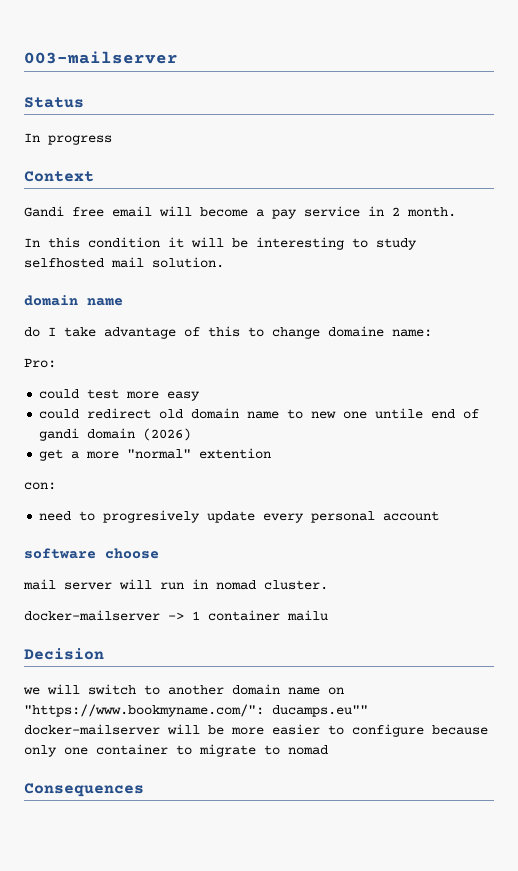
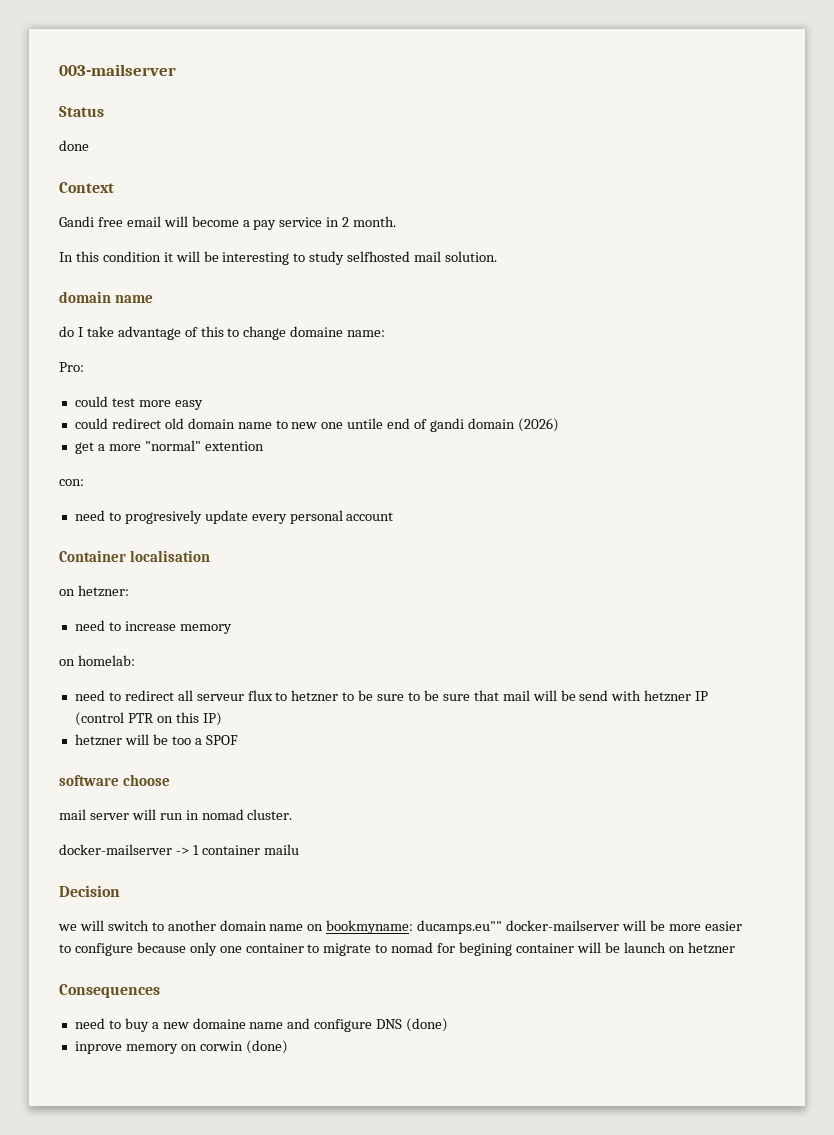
- In progress
+ done
+ Container localisation
+ on hetzner:
+ need to increase memory
+ on homelab:
+ need to redirect all serveur flux to hetzner to be sure to be sure that mail will be send with hetzner IP (control PTR on this IP)
+ hetzner will be too a SPOF
- we will switch to another domain name on "https://www.bookmyname.com/": ducamps.eu"" docker-mailserver will be more easier to configure because only one container to migrate to nomad
+ we will switch to another domain name on bookmyname: ducamps.eu"" docker-mailserver will be more easier to configure because only one container to migrate to nomad for begining container will be launch on hetzner
  Consequences
+ need to buy a new domaine name and configure DNS (done)
+ inprove memory on corwin (done)

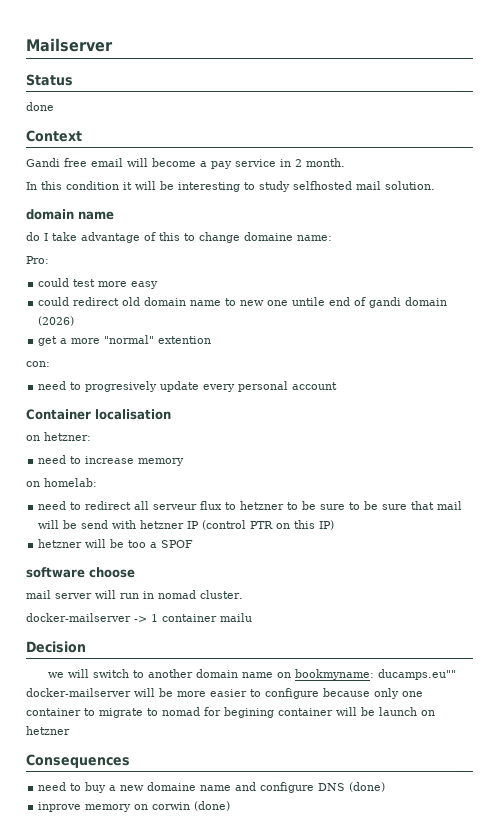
- 003-mailserver
+ Mailserver

